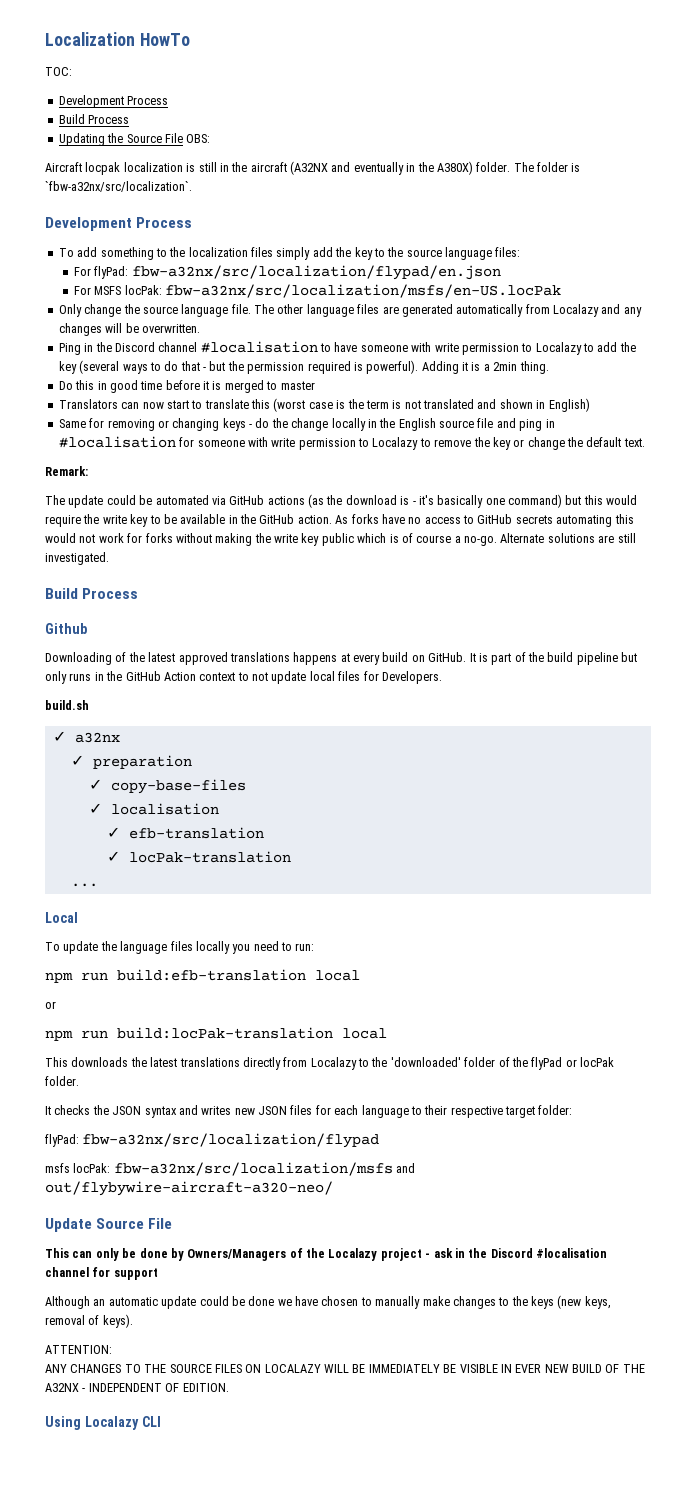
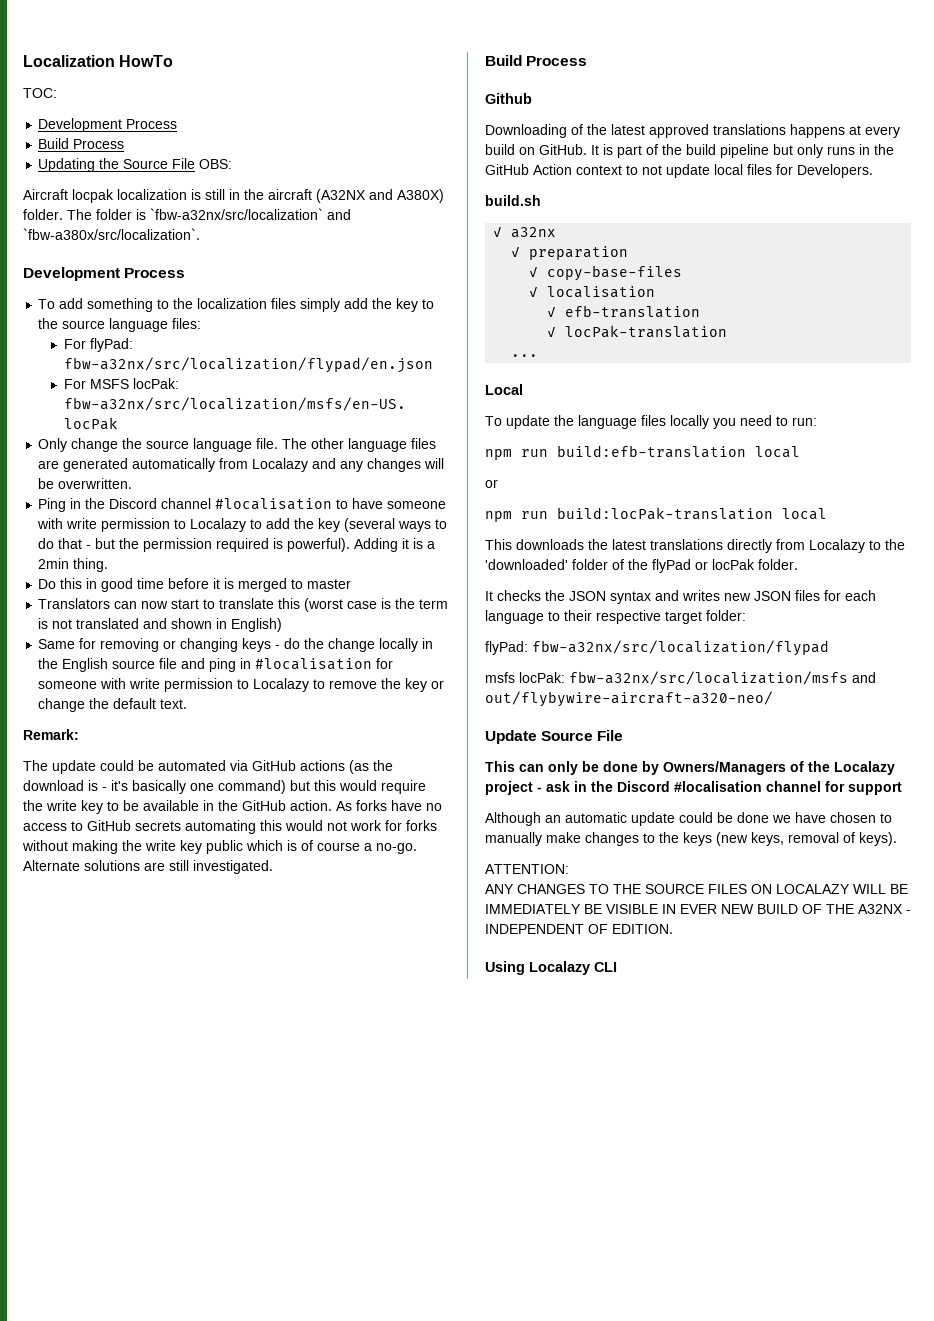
- Aircraft locpak localization is still in the aircraft (A32NX and eventually in the A380X) folder.
+ Aircraft locpak localization is still in the aircraft (A32NX and A380X) folder.
- The folder is `fbw-a32nx/src/localization`.
+ The folder is `fbw-a32nx/src/localization` and `fbw-a380x/src/localization`.

